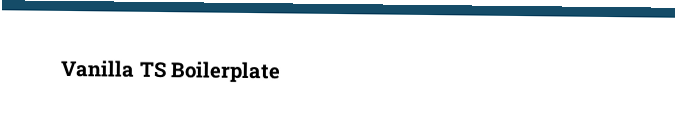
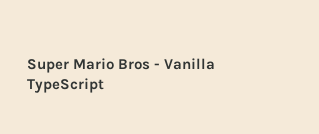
- Vanilla TS Boilerplate
+ Super Mario Bros - Vanilla TypeScript

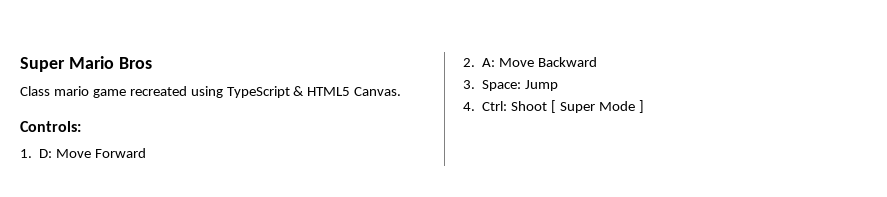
- Super Mario Bros - Vanilla TypeScript
+ Super Mario Bros
+ Class mario game recreated using TypeScript & HTML5 Canvas.
+ Controls:
+ 1. D: Move Forward
+ 2. A: Move Backward
+ 3. Space: Jump
+ 4. Ctrl: Shoot [ Super Mode ]

